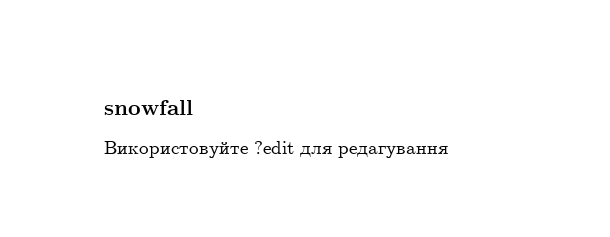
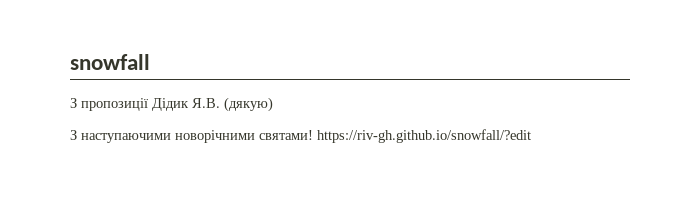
- Використовуйте ?edit для редагування
+ З пропозиції Дідик Я.В. (дякую)
+ З наступаючими новорічними святами! https://riv-gh.github.io/snowfall/?edit

